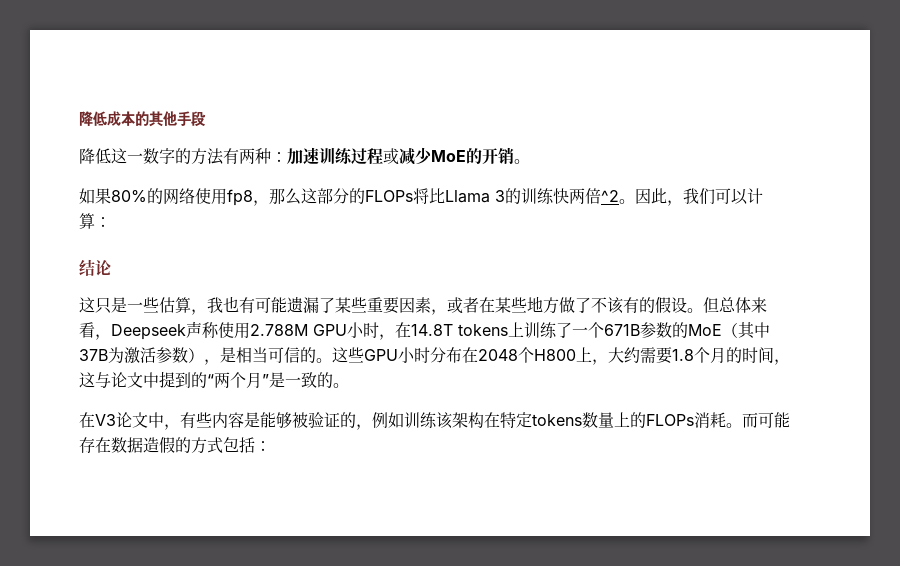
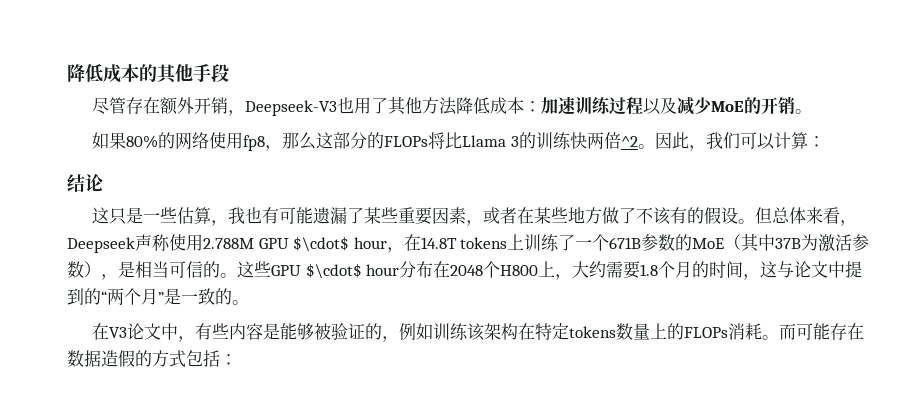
- 降低这一数字的方法有两种：加速训练过程或减少MoE的开销。
+ 尽管存在额外开销，Deepseek-V3也用了其他方法降低成本：加速训练过程以及减少MoE的开销。
- 但总体来看，Deepseek声称使用2.788M GPU小时，在14.8T tokens上训练了一个671B参数的MoE（其中37B为激活参数），是相当可信的。
+ 但总体来看，Deepseek声称使用2.788M GPU $\cdot$ hour，在14.8T tokens上训练了一个671B参数的MoE（其中37B为激活参数），是相当可信的。
- 这些GPU小时分布在2048个H800上，大约需要1.8个月的时间，这与论文中提到的“两个月”是一致的。
+ 这些GPU $\cdot$ hour分布在2048个H800上，大约需要1.8个月的时间，这与论文中提到的“两个月”是一致的。

